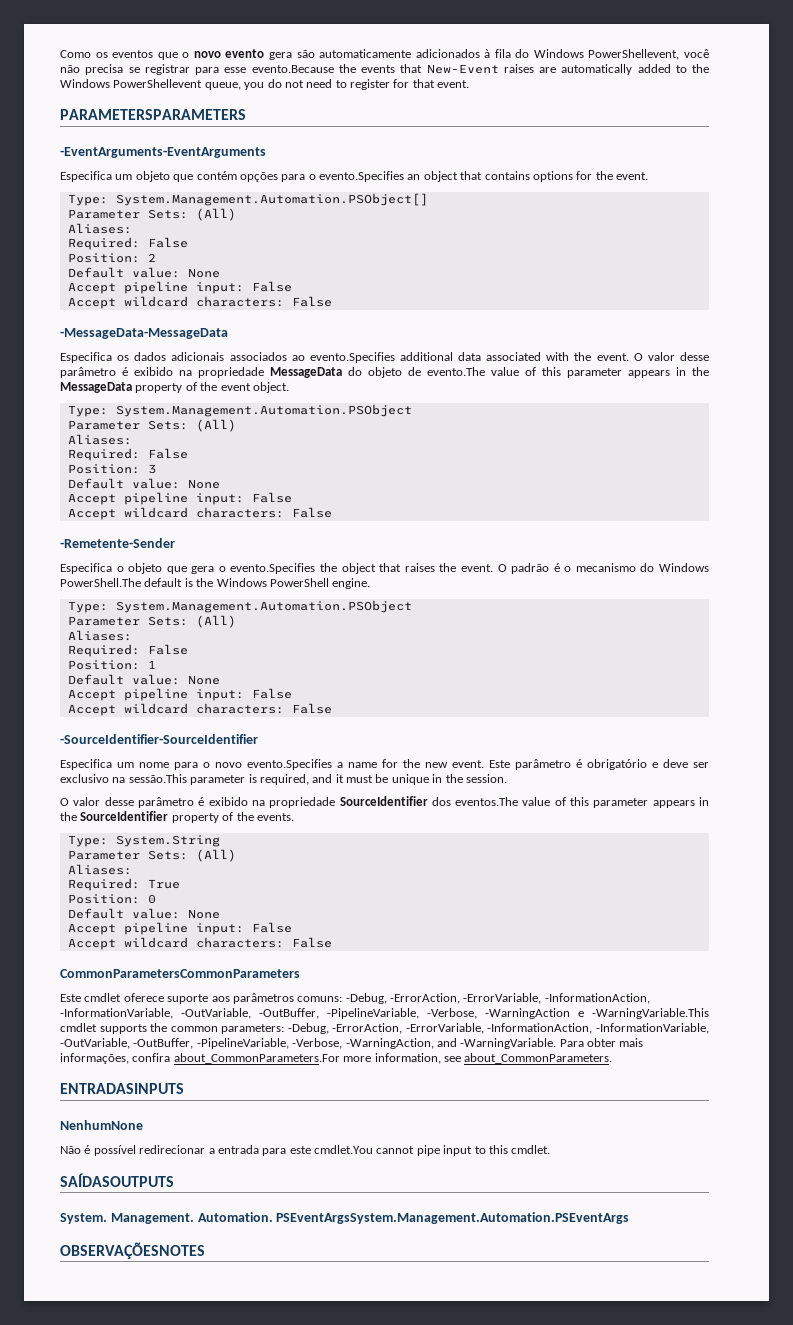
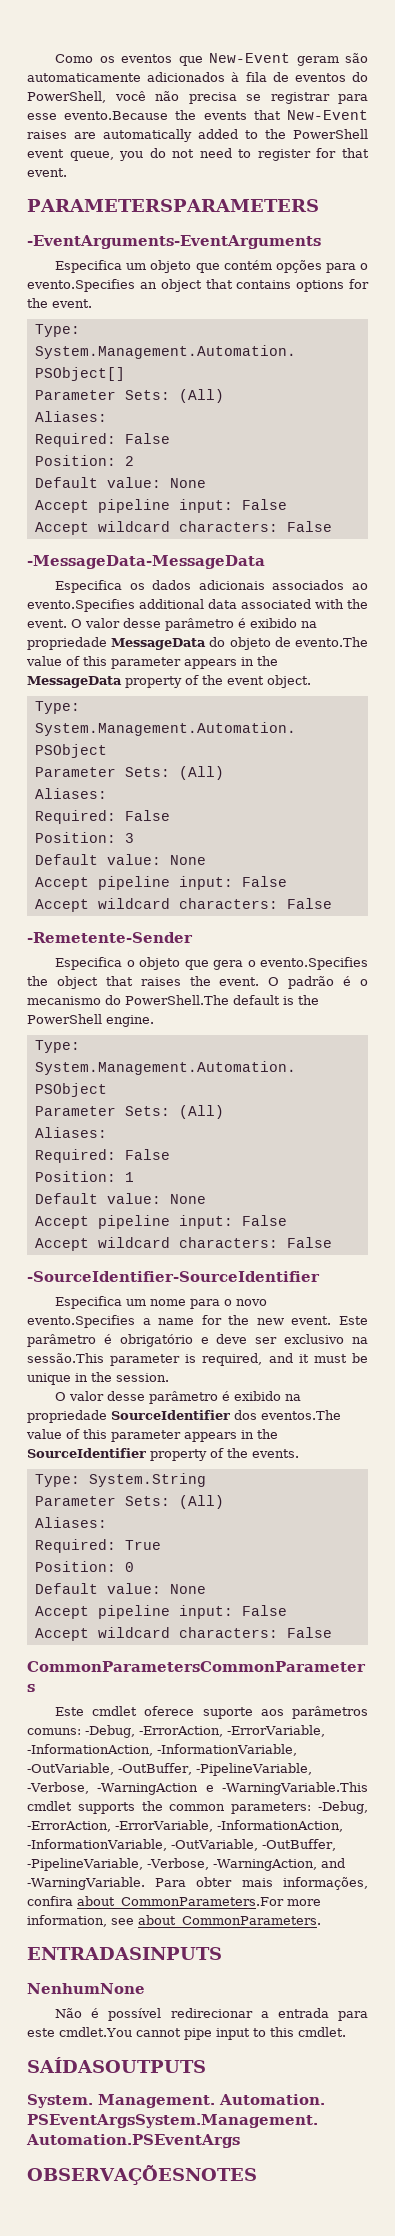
- Como os eventos que o novo evento gera são automaticamente adicionados à fila do Windows PowerShellevent, você não precisa se registrar para esse evento.Because the events that New-Event raises are automatically added to the Windows PowerShellevent queue, you do not need to register for that event.
+ Como os eventos que New-Event geram são automaticamente adicionados à fila de eventos do PowerShell, você não precisa se registrar para esse evento.Because the events that New-Event raises are automatically added to the PowerShell event queue, you do not need to register for that event.
- O padrão é o mecanismo do Windows PowerShell.The default is the Windows PowerShell engine.
+ O padrão é o mecanismo do PowerShell.The default is the PowerShell engine.

